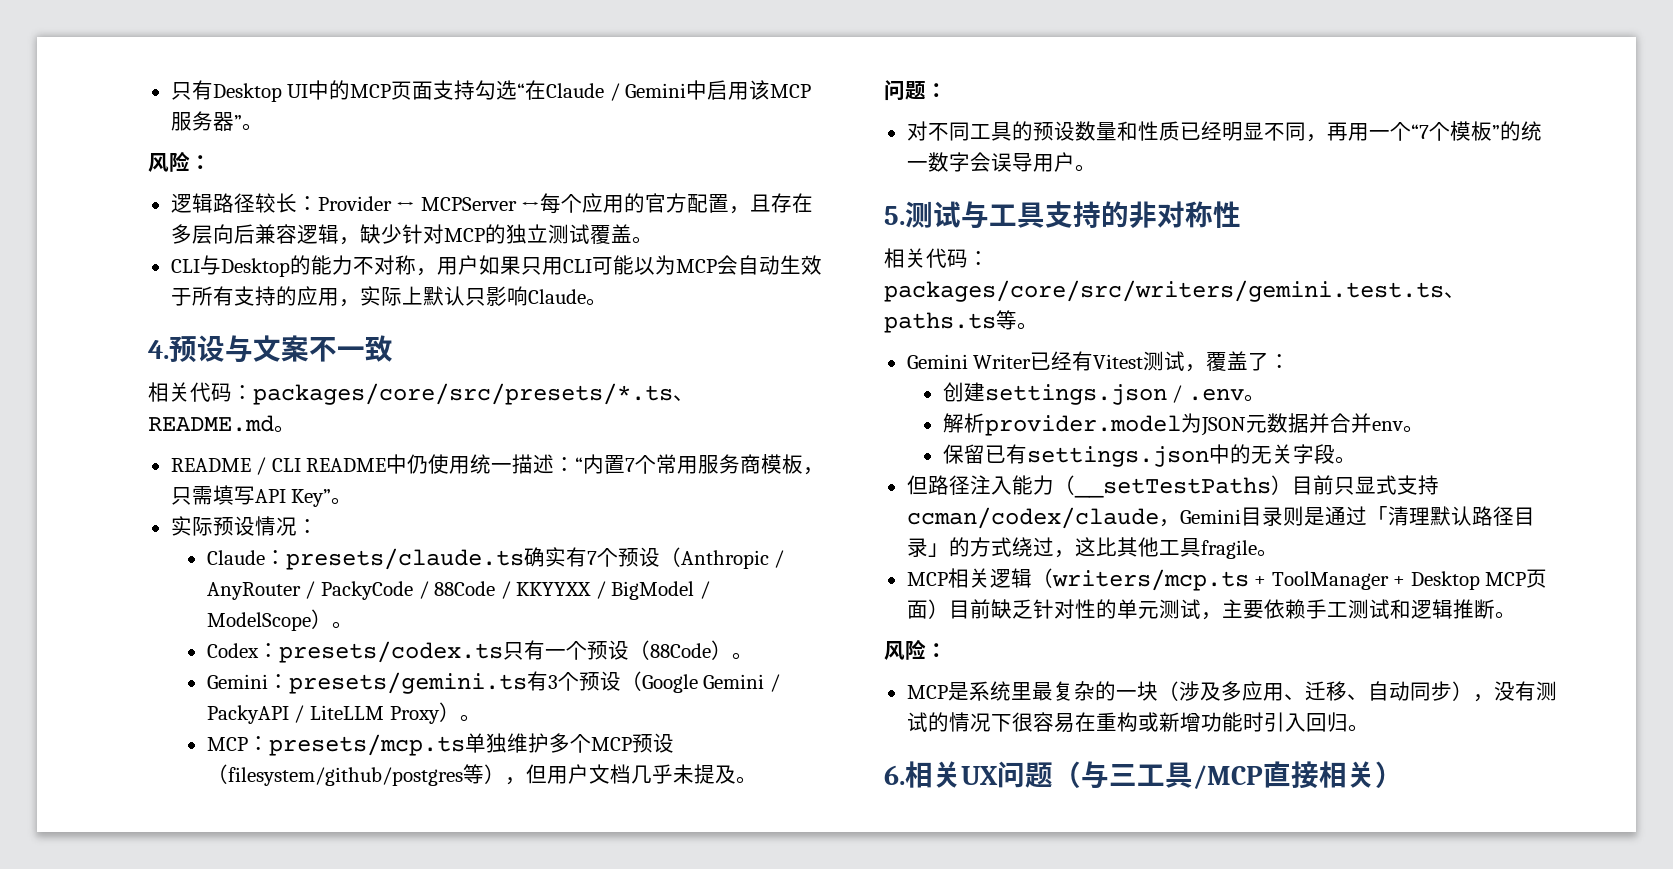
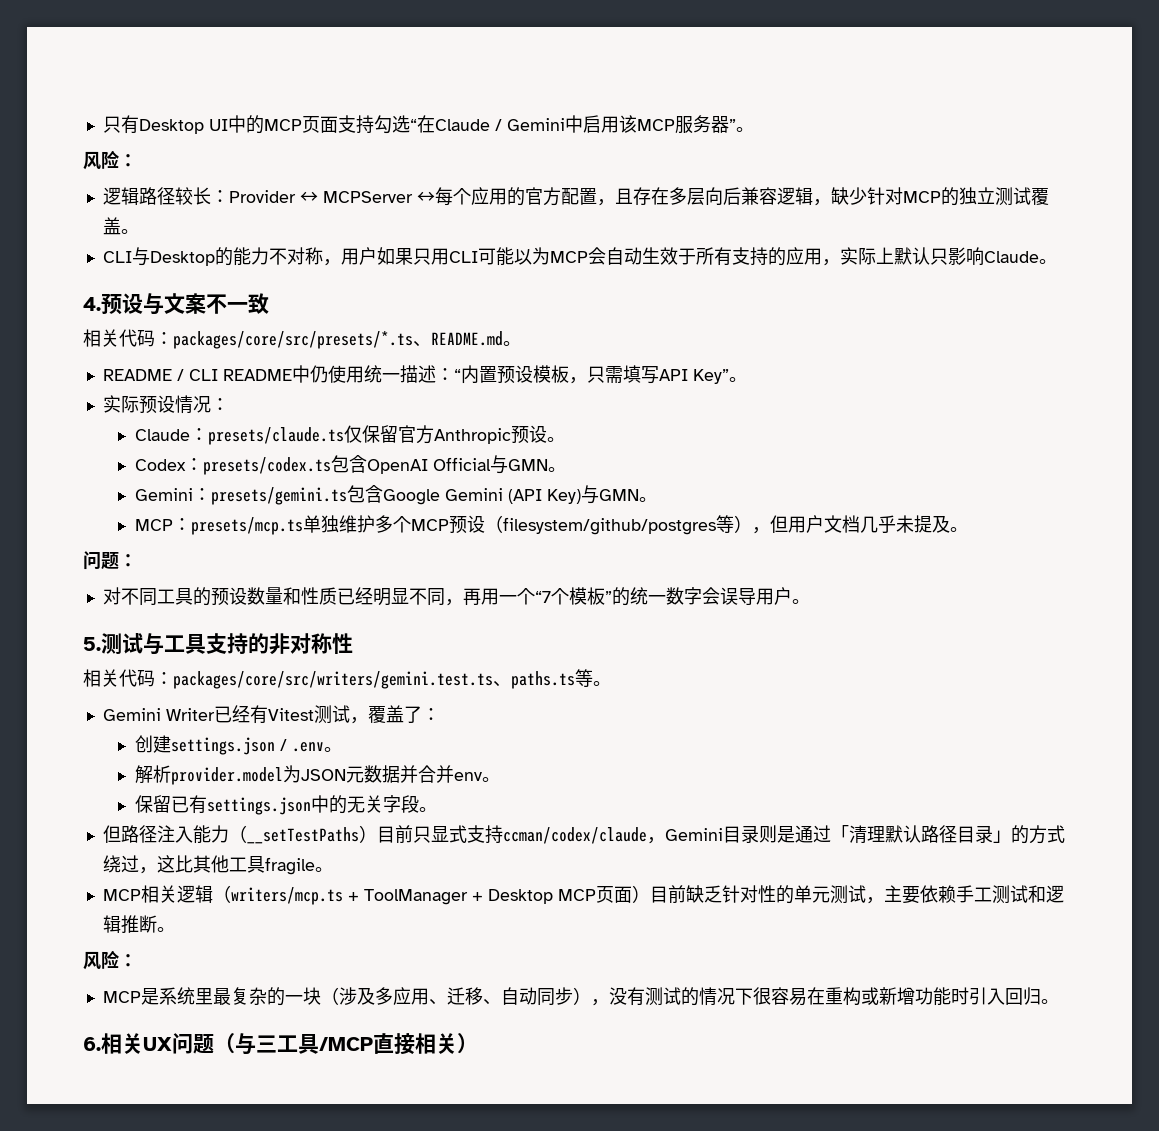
- README / CLI README中仍使用统一描述：“内置7个常用服务商模板，只需填写API Key”。
+ README / CLI README中仍使用统一描述：“内置预设模板，只需填写API Key”。
- Claude：presets/claude.ts确实有7个预设（Anthropic / AnyRouter / PackyCode / 88Code / KKYYXX / BigModel / ModelScope）。
- Codex：presets/codex.ts只有一个预设（88Code）。
- Gemini：presets/gemini.ts有3个预设（Google Gemini / PackyAPI / LiteLLM Proxy）。
+ Claude：presets/claude.ts仅保留官方Anthropic预设。
+ Codex：presets/codex.ts包含OpenAI Official与GMN。
+ Gemini：presets/gemini.ts包含Google Gemini (API Key)与GMN。

